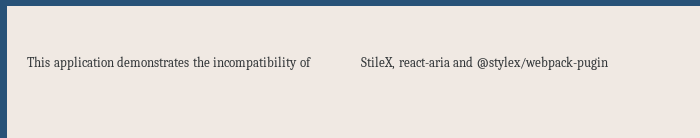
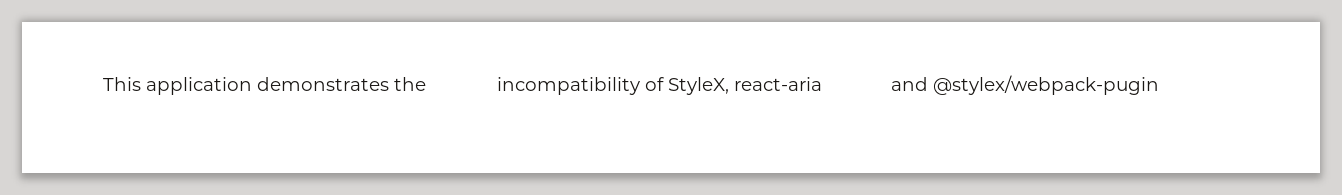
- This application demonstrates the incompatibility of StileX, react-aria and @stylex/webpack-pugin
+ This application demonstrates the incompatibility of StyleX, react-aria and @stylex/webpack-pugin

